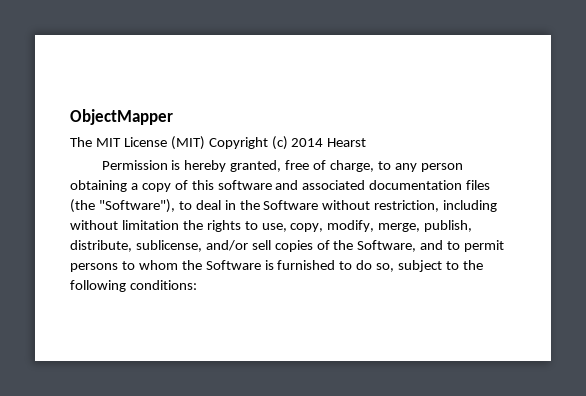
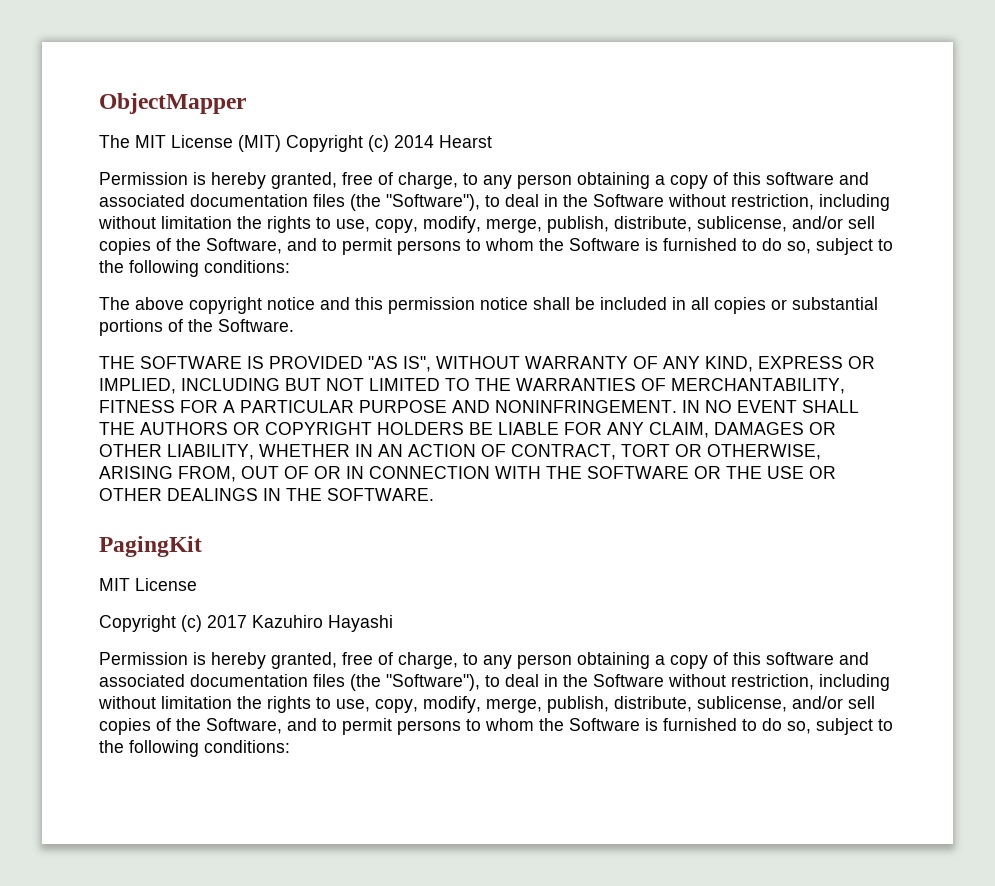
+ The above copyright notice and this permission notice shall be included in all copies or substantial portions of the Software.
+ THE SOFTWARE IS PROVIDED "AS IS", WITHOUT WARRANTY OF ANY KIND, EXPRESS OR IMPLIED, INCLUDING BUT NOT LIMITED TO THE WARRANTIES OF MERCHANTABILITY, FITNESS FOR A PARTICULAR PURPOSE AND NONINFRINGEMENT. IN NO EVENT SHALL THE AUTHORS OR COPYRIGHT HOLDERS BE LIABLE FOR ANY CLAIM, DAMAGES OR OTHER LIABILITY, WHETHER IN AN ACTION OF CONTRACT, TORT OR OTHERWISE, ARISING FROM, OUT OF OR IN CONNECTION WITH THE SOFTWARE OR THE USE OR OTHER DEALINGS IN THE SOFTWARE.
+ PagingKit
+ MIT License
+ Copyright (c) 2017 Kazuhiro Hayashi
+ Permission is hereby granted, free of charge, to any person obtaining a copy of this software and associated documentation files (the "Software"), to deal in the Software without restriction, including without limitation the rights to use, copy, modify, merge, publish, distribute, sublicense, and/or sell copies of the Software, and to permit persons to whom the Software is furnished to do so, subject to the following conditions:

